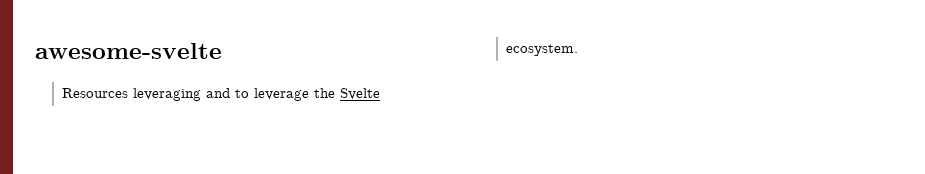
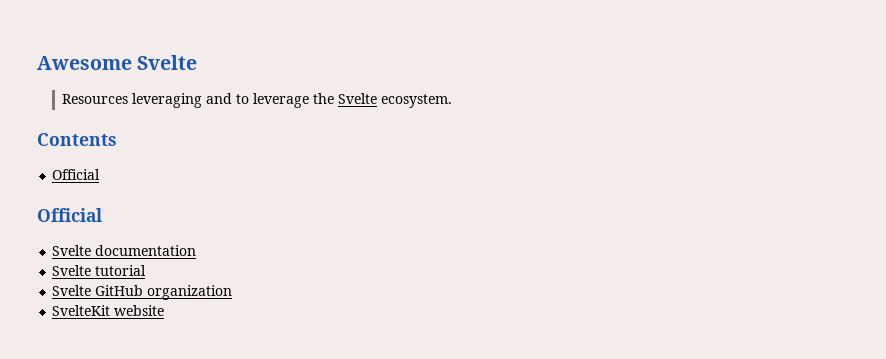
- awesome-svelte
+ Awesome Svelte
+ Contents
+ Official
+ Official
+ Svelte documentation
+ Svelte tutorial
+ Svelte GitHub organization
+ SvelteKit website

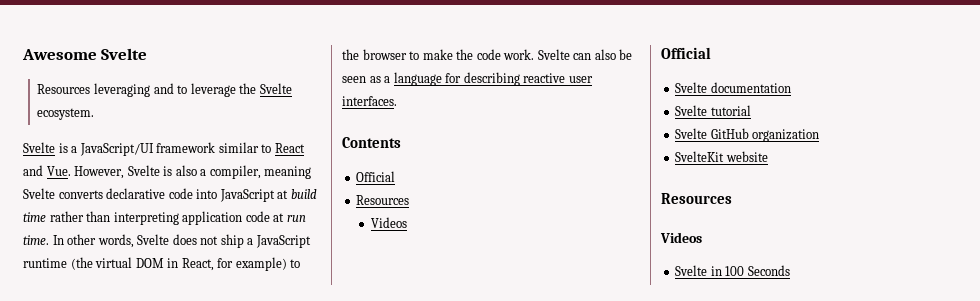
+ Svelte is a JavaScript/UI framework similar to React and Vue. However, Svelte is also a compiler, meaning Svelte converts declarative code into JavaScript at build time rather than interpreting application code at run time. In other words, Svelte does not ship a JavaScript runtime (the virtual DOM in React, for example) to the browser to make the code work. Svelte can also be seen as a language for describing reactive user interfaces.
  Contents
  Official
+ Resources
+ Videos
  SvelteKit website
+ Resources
+ Videos
+ Svelte in 100 Seconds

